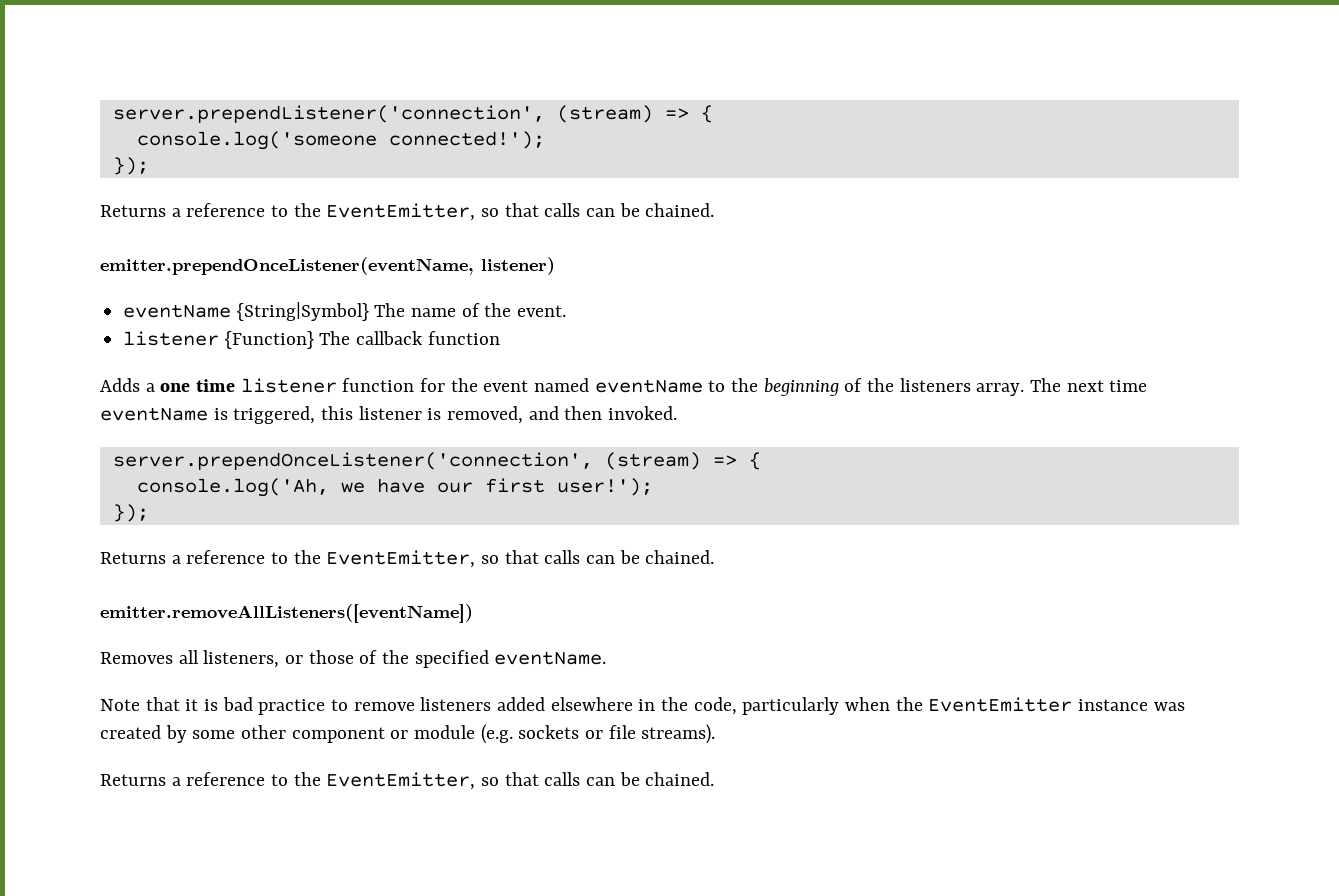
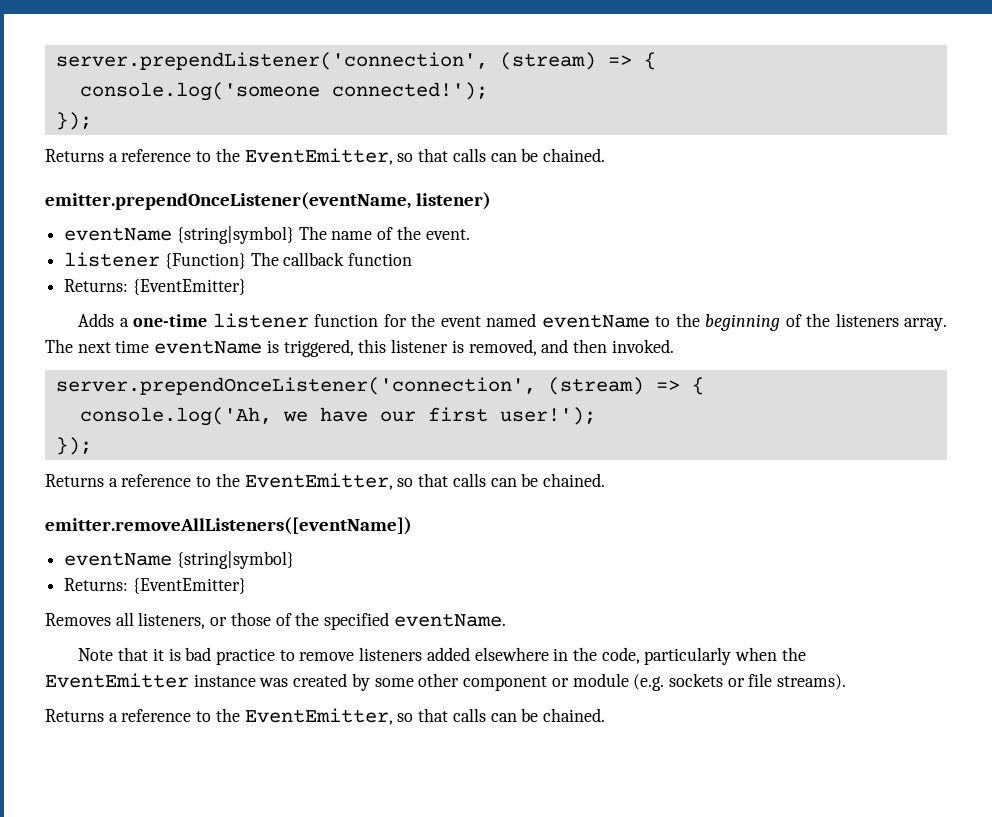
- eventName {String|Symbol} The name of the event.
+ eventName {string|symbol} The name of the event.
  listener {Function} The callback function
+ Returns: {EventEmitter}
- Adds a one time listener function for the event named eventName to the beginning of the listeners array.
+ Adds a one-time listener function for the event named eventName to the beginning of the listeners array.
  emitter.removeAllListeners([eventName])
+ eventName {string|symbol}
+ Returns: {EventEmitter}

